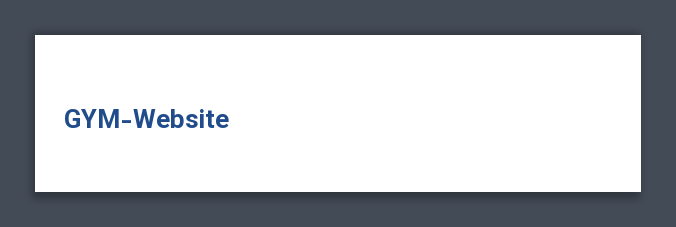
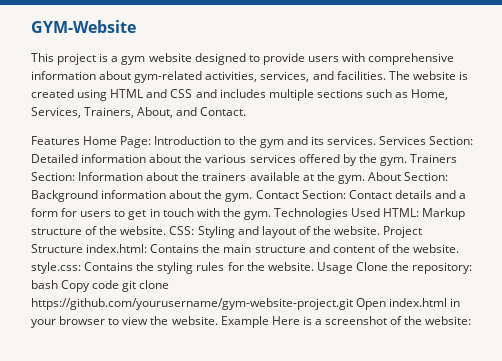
+ This project is a gym website designed to provide users with comprehensive information about gym-related activities, services, and facilities. The website is created using HTML and CSS and includes multiple sections such as Home, Services, Trainers, About, and Contact.
+ Features Home Page: Introduction to the gym and its services. Services Section: Detailed information about the various services offered by the gym. Trainers Section: Information about the trainers available at the gym. About Section: Background information about the gym. Contact Section: Contact details and a form for users to get in touch with the gym. Technologies Used HTML: Markup structure of the website. CSS: Styling and layout of the website. Project Structure index.html: Contains the main structure and content of the website. style.css: Contains the styling rules for the website. Usage Clone the repository: bash Copy code git clone https://github.com/yourusername/gym-website-project.git Open index.html in your browser to view the website. Example Here is a screenshot of the website:

